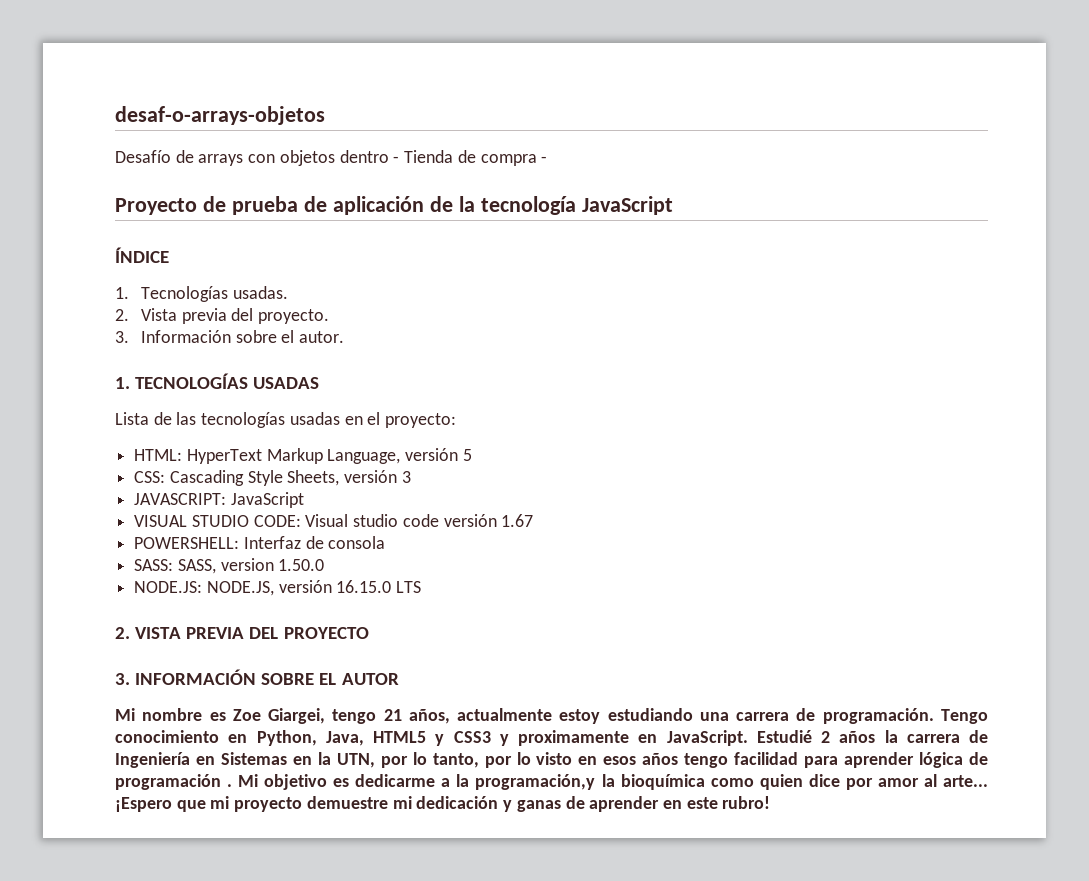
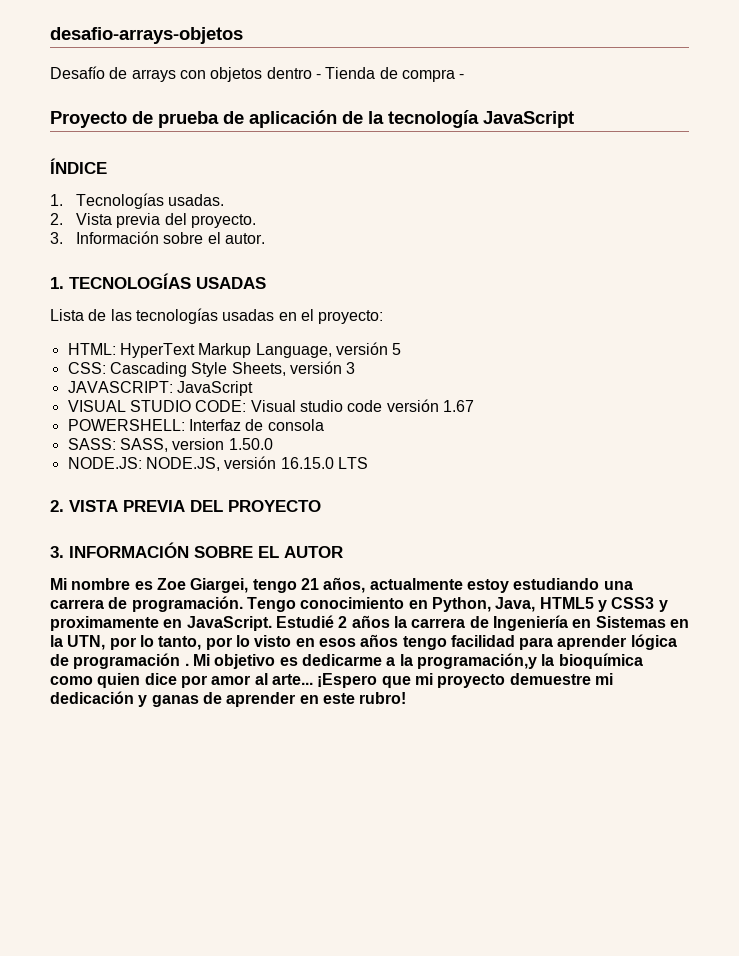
- desaf-o-arrays-objetos
+ desafio-arrays-objetos

